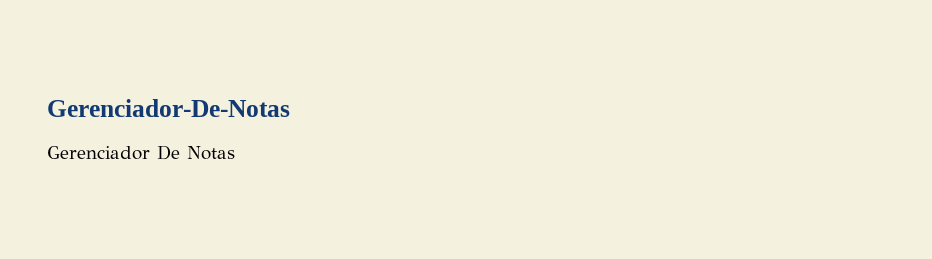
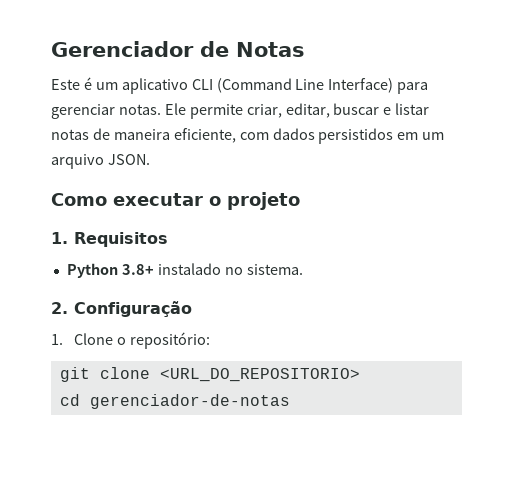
- Gerenciador-De-Notas
- Gerenciador De Notas
+ Gerenciador de Notas
+ Este é um aplicativo CLI (Command Line Interface) para gerenciar notas. Ele permite criar, editar, buscar e listar notas de maneira eficiente, com dados persistidos em um arquivo JSON.
+ Como executar o projeto
+ 1. Requisitos
+ Python 3.8+ instalado no sistema.
+ 2. Configuração
+ 1. Clone o repositório:
+ git clone <URL_DO_REPOSITORIO>
+ cd gerenciador-de-notas

